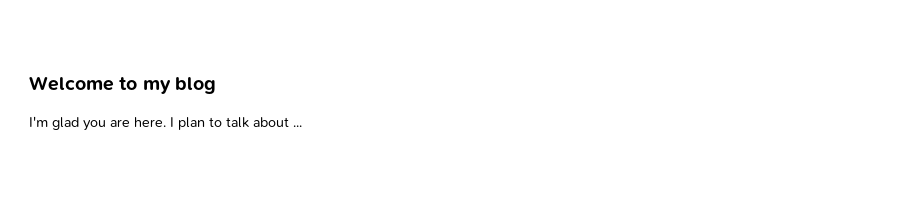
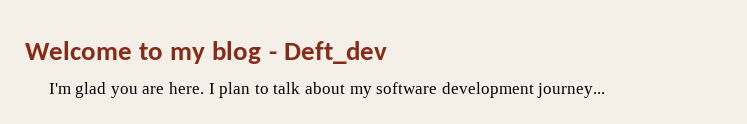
- Welcome to my blog
+ Welcome to my blog - Deft_dev
- I plan to talk about ...
+ I plan to talk about my software development journey...

